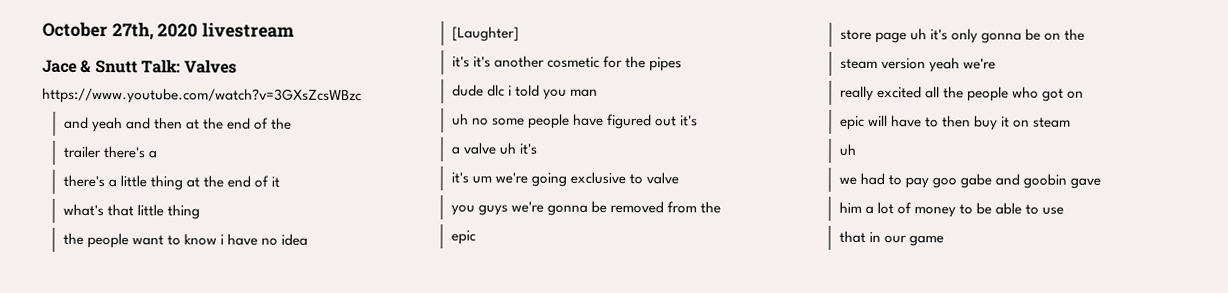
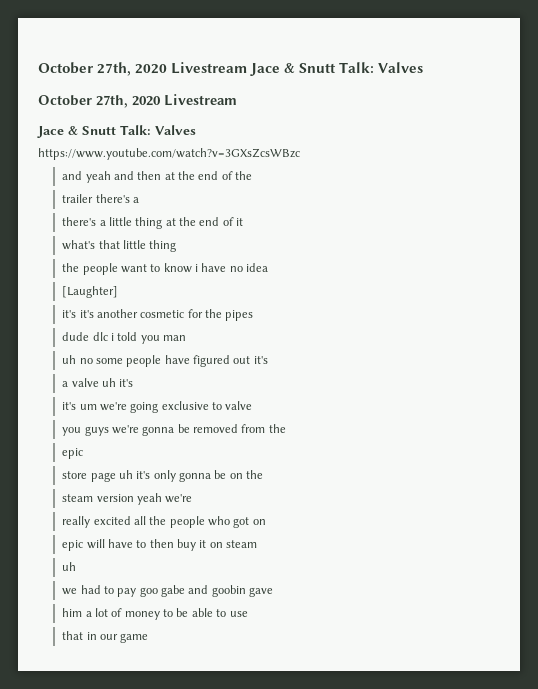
- October 27th, 2020 livestream
+ October 27th, 2020 Livestream Jace & Snutt Talk: Valves
+ October 27th, 2020 Livestream

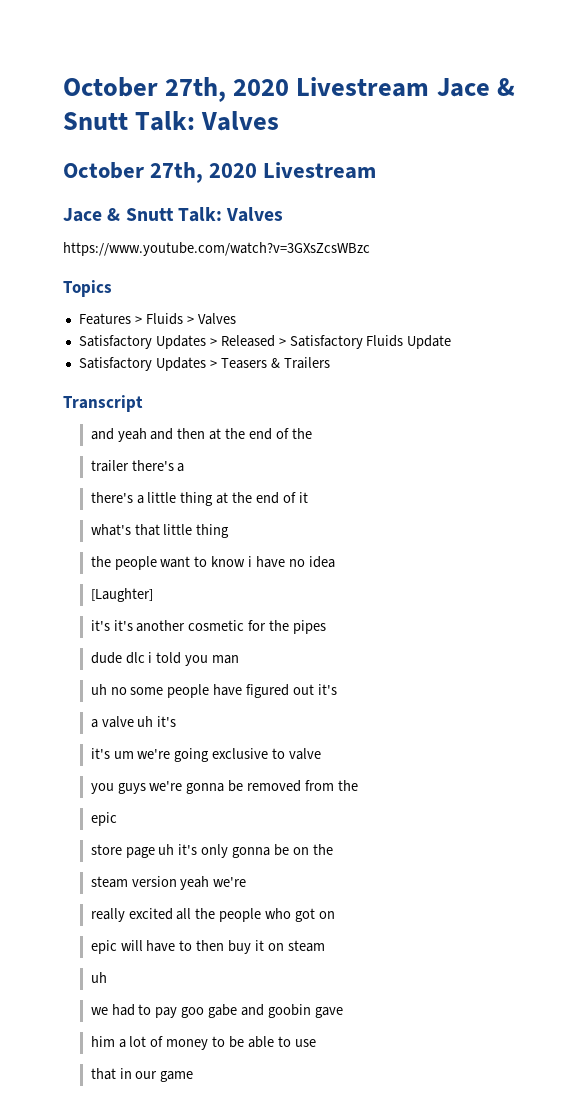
+ Topics
+ Features > Fluids > Valves
+ Satisfactory Updates > Released > Satisfactory Fluids Update
+ Satisfactory Updates > Teasers & Trailers
+ Transcript

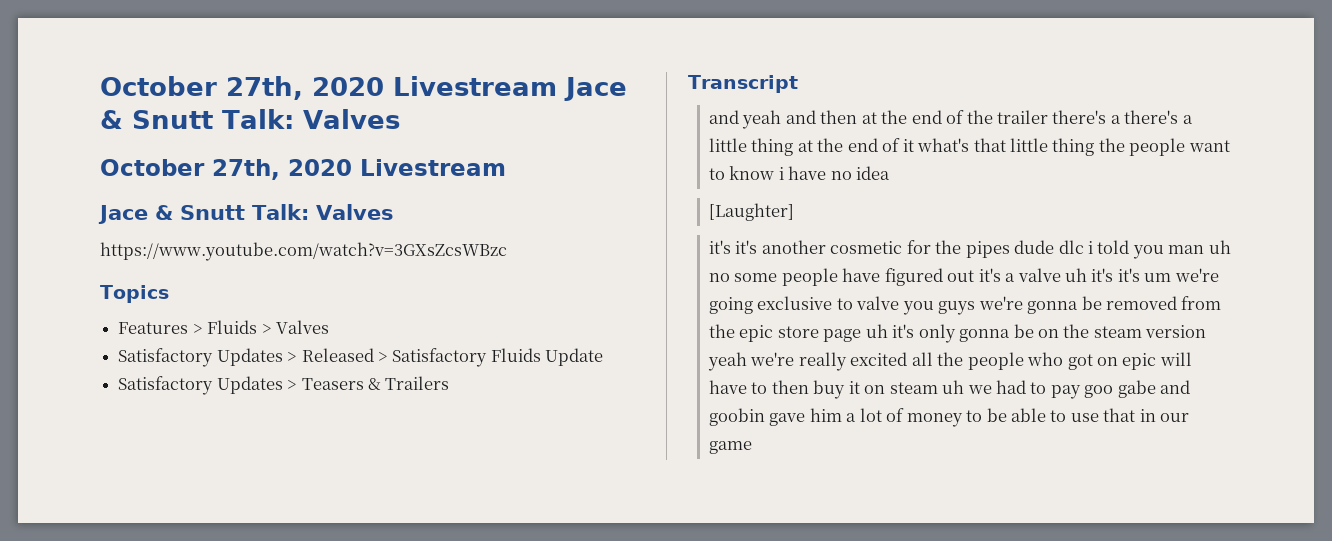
- and yeah and then at the end of the
- trailer there's a
- there's a little thing at the end of it
- what's that little thing
- the people want to know i have no idea
+ and yeah and then at the end of the trailer there's a there's a little thing at the end of it what's that little thing the people want to know i have no idea
- it's it's another cosmetic for the pipes
- dude dlc i told you man
- uh no some people have figured out it's
- a valve uh it's
- it's um we're going exclusive to valve
- you guys we're gonna be removed from the
- epic
- store page uh it's only gonna be on the
- steam version yeah we're
- really excited all the people who got on
- epic will have to then buy it on steam
- uh
- we had to pay goo gabe and goobin gave
- him a lot of money to be able to use
- that in our game
+ it's it's another cosmetic for the pipes dude dlc i told you man uh no some people have figured out it's a valve uh it's it's um we're going exclusive to valve you guys we're gonna be removed from the epic store page uh it's only gonna be on the steam version yeah we're really excited all the people who got on epic will have to then buy it on steam uh we had to pay goo gabe and goobin gave him a lot of money to be able to use that in our game

